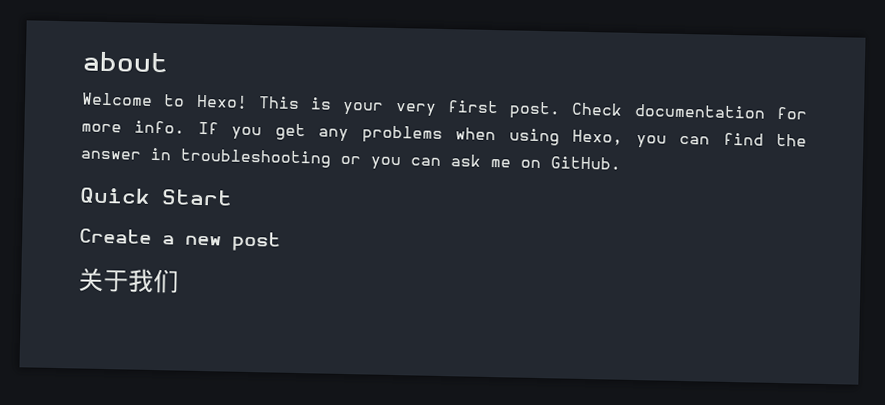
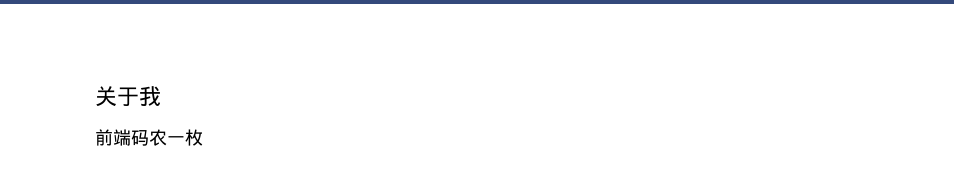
- about
- Welcome to Hexo! This is your very first post. Check documentation for more info. If you get any problems when using Hexo, you can find the answer in troubleshooting or you can ask me on GitHub.
- Quick Start
- Create a new post
- 关于我们
+ 关于我
+ 前端码农一枚

